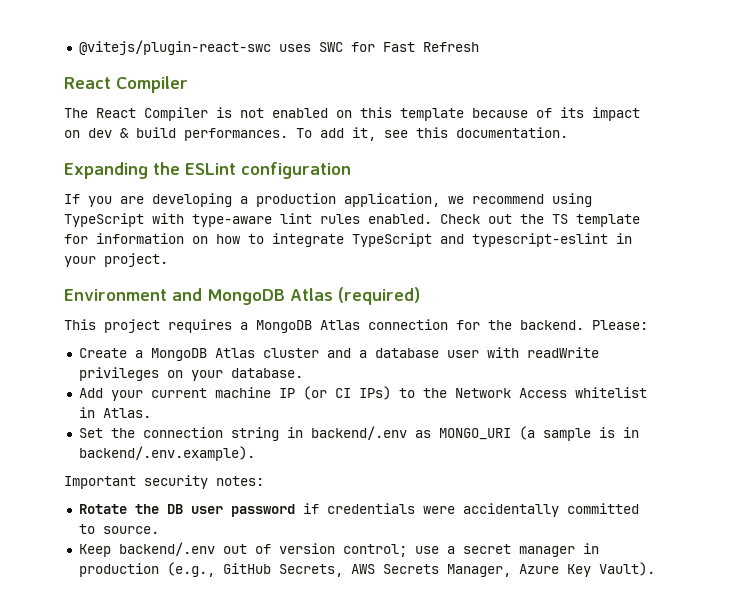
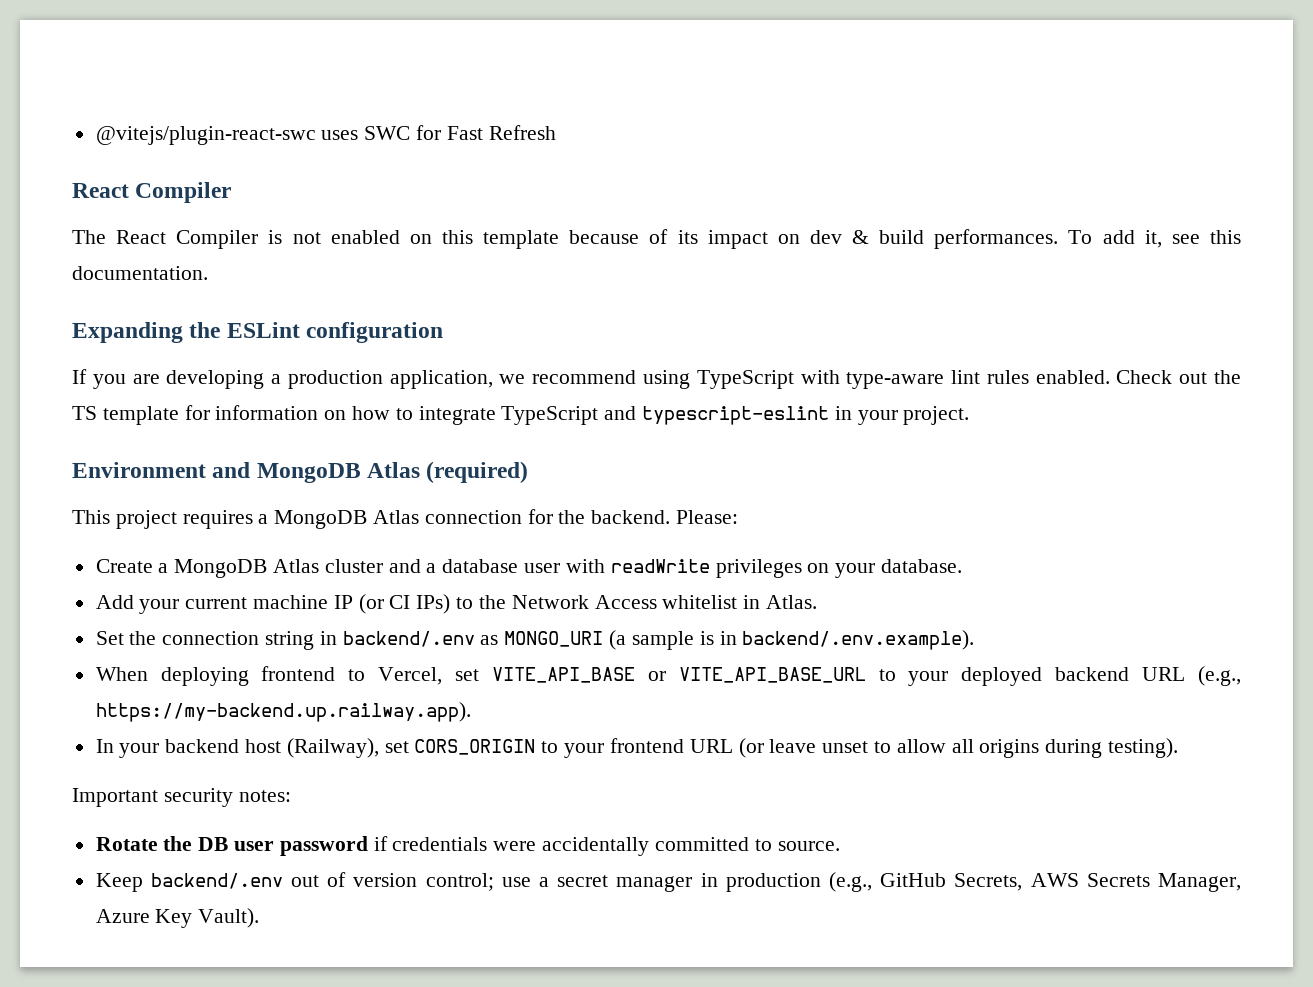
+ When deploying frontend to Vercel, set VITE_API_BASE or VITE_API_BASE_URL to your deployed backend URL (e.g., https://my-backend.up.railway.app).
+ In your backend host (Railway), set CORS_ORIGIN to your frontend URL (or leave unset to allow all origins during testing).

